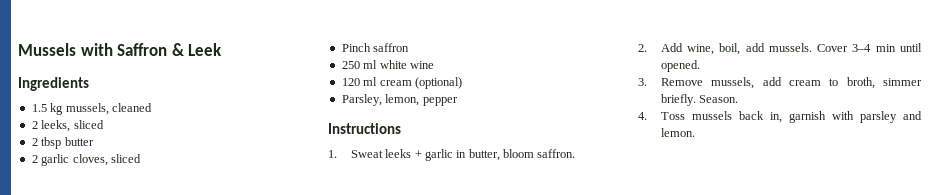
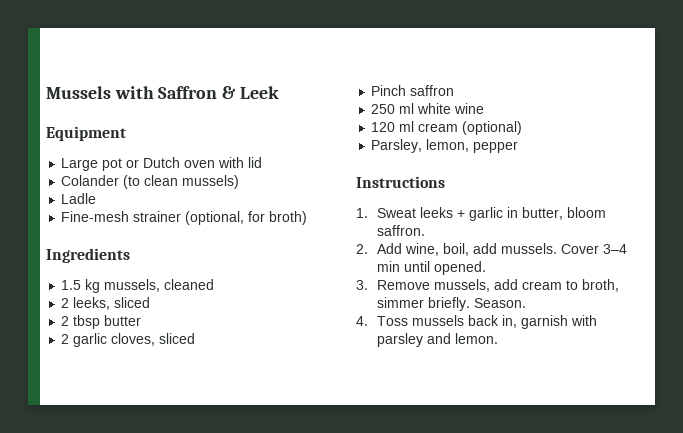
+ Equipment
+ Large pot or Dutch oven with lid
+ Colander (to clean mussels)
+ Ladle
+ Fine-mesh strainer (optional, for broth)

